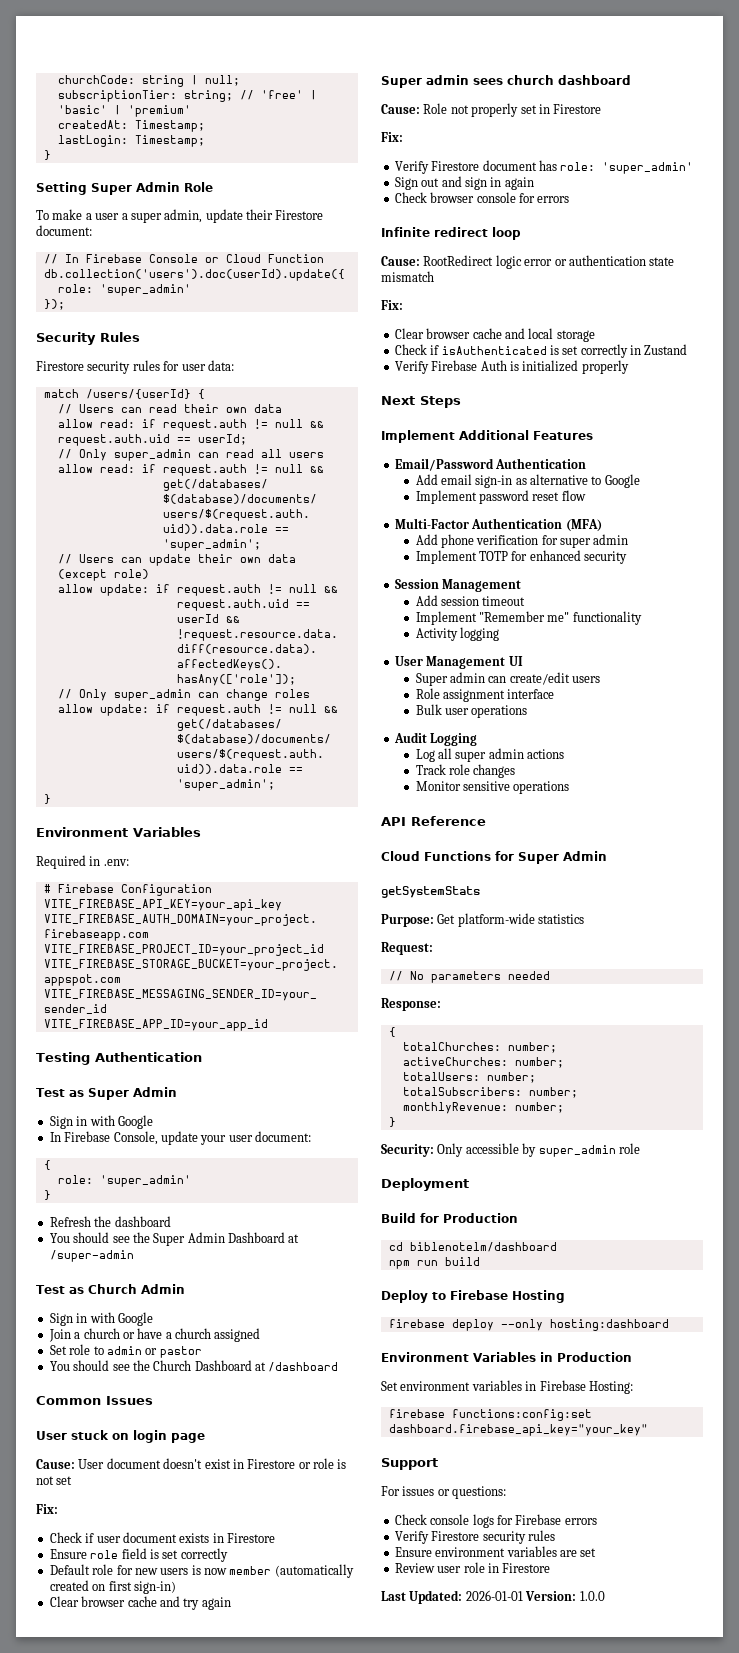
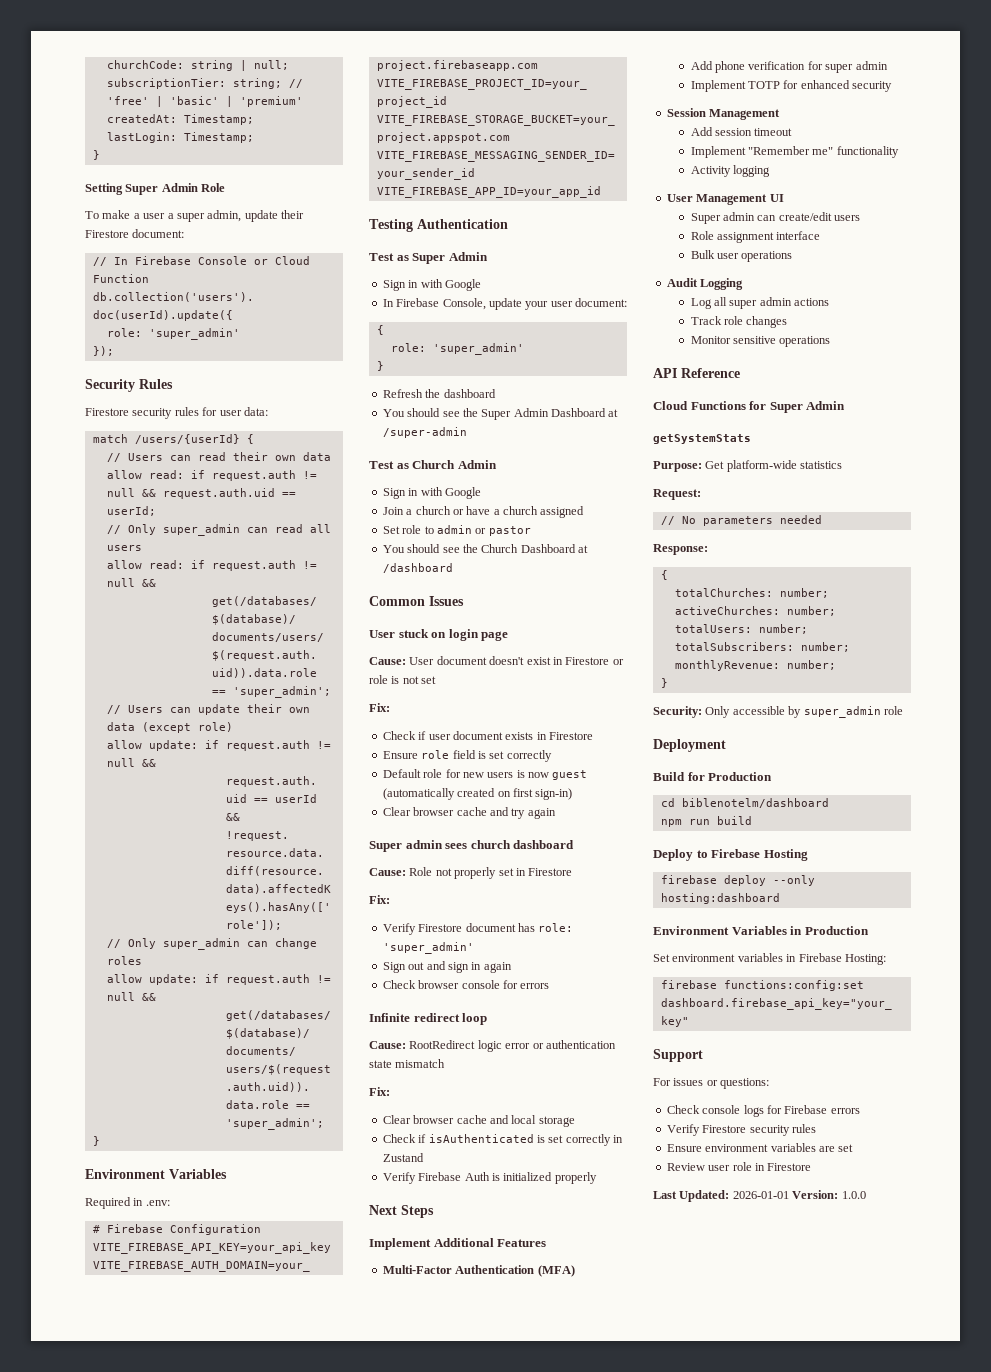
- Default role for new users is now member (automatically created on first sign-in)
+ Default role for new users is now guest (automatically created on first sign-in)
- Email/Password Authentication
- Add email sign-in as alternative to Google
- Implement password reset flow

